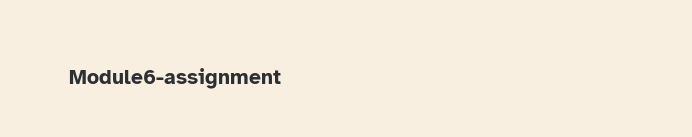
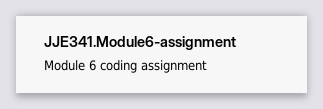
- Module6-assignment
+ JJE341.Module6-assignment
+ Module 6 coding assignment

